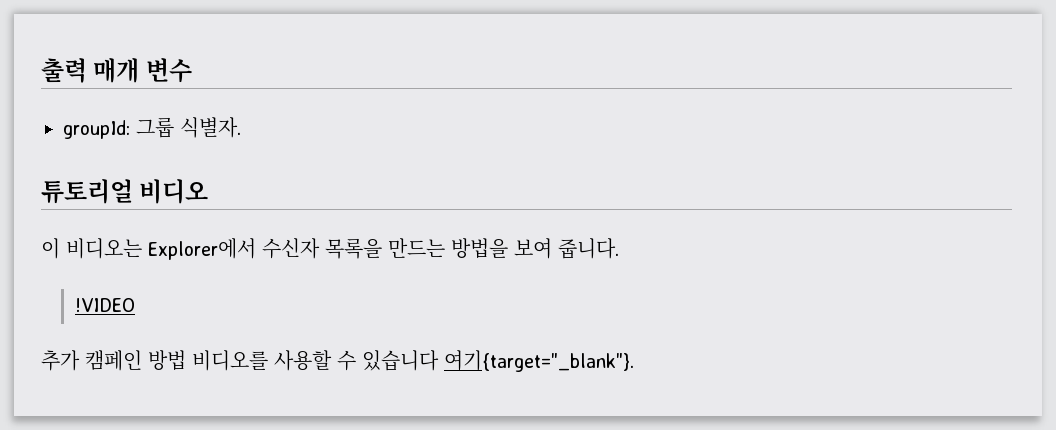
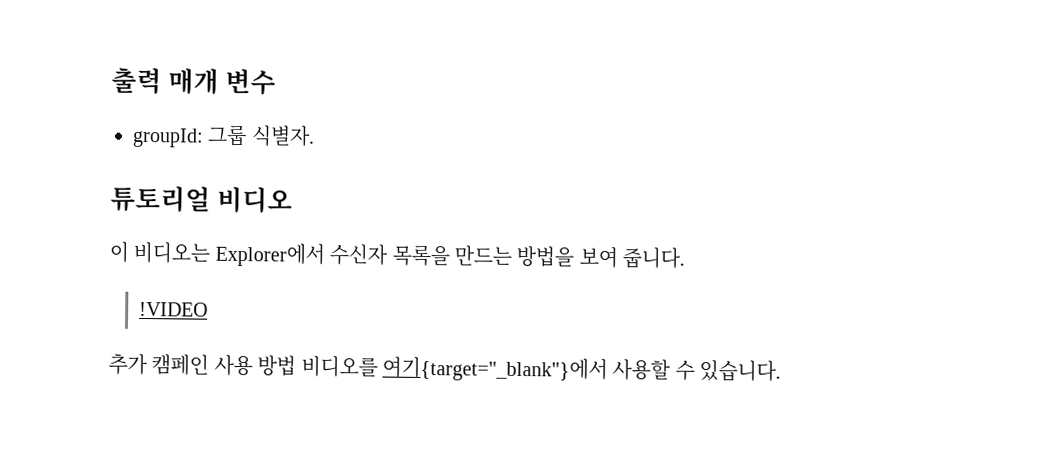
- 추가 캠페인 방법 비디오를 사용할 수 있습니다 여기{target="_blank"}.
+ 추가 캠페인 사용 방법 비디오를 여기{target="_blank"}에서 사용할 수 있습니다.

